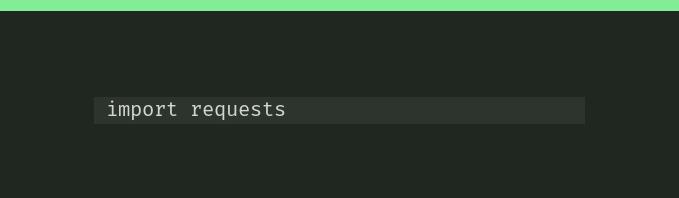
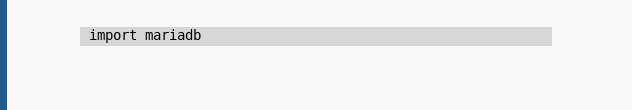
- import requests
+ import mariadb

